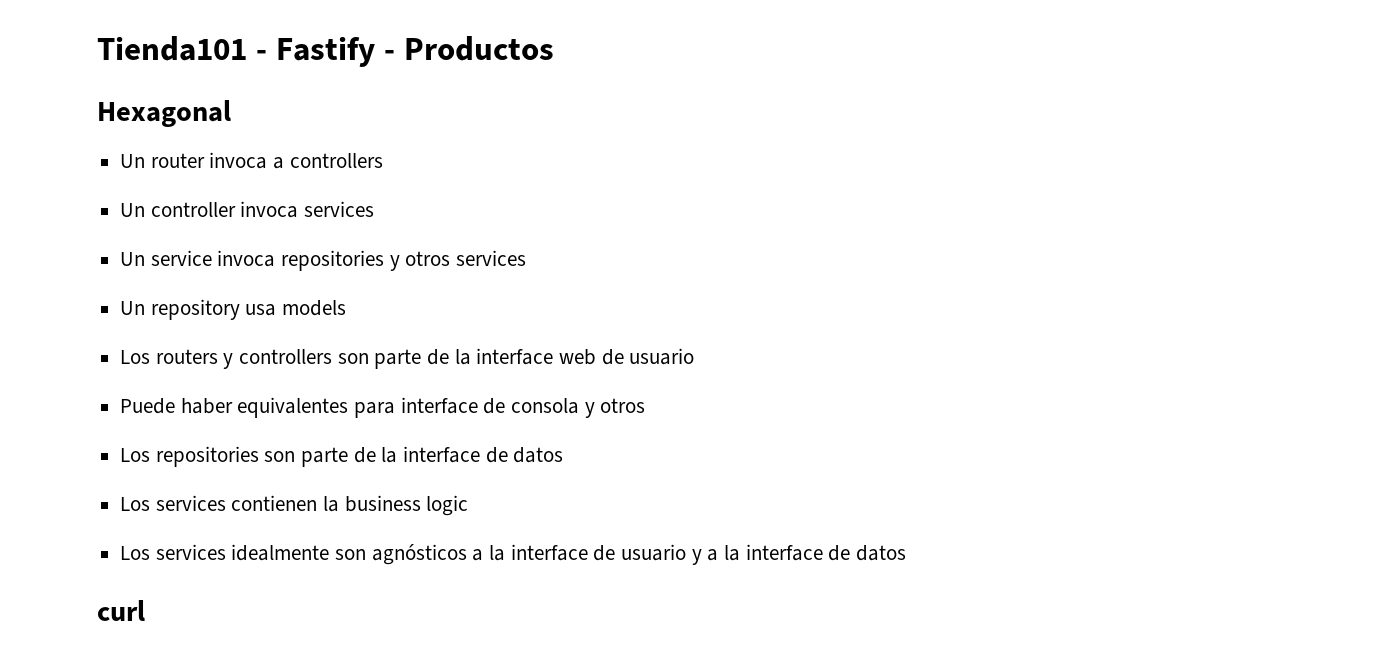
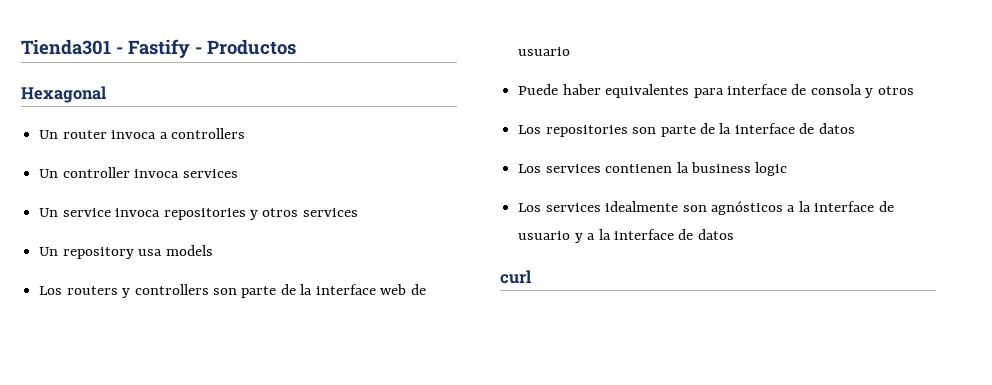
- Tienda101 - Fastify - Productos
+ Tienda301 - Fastify - Productos

